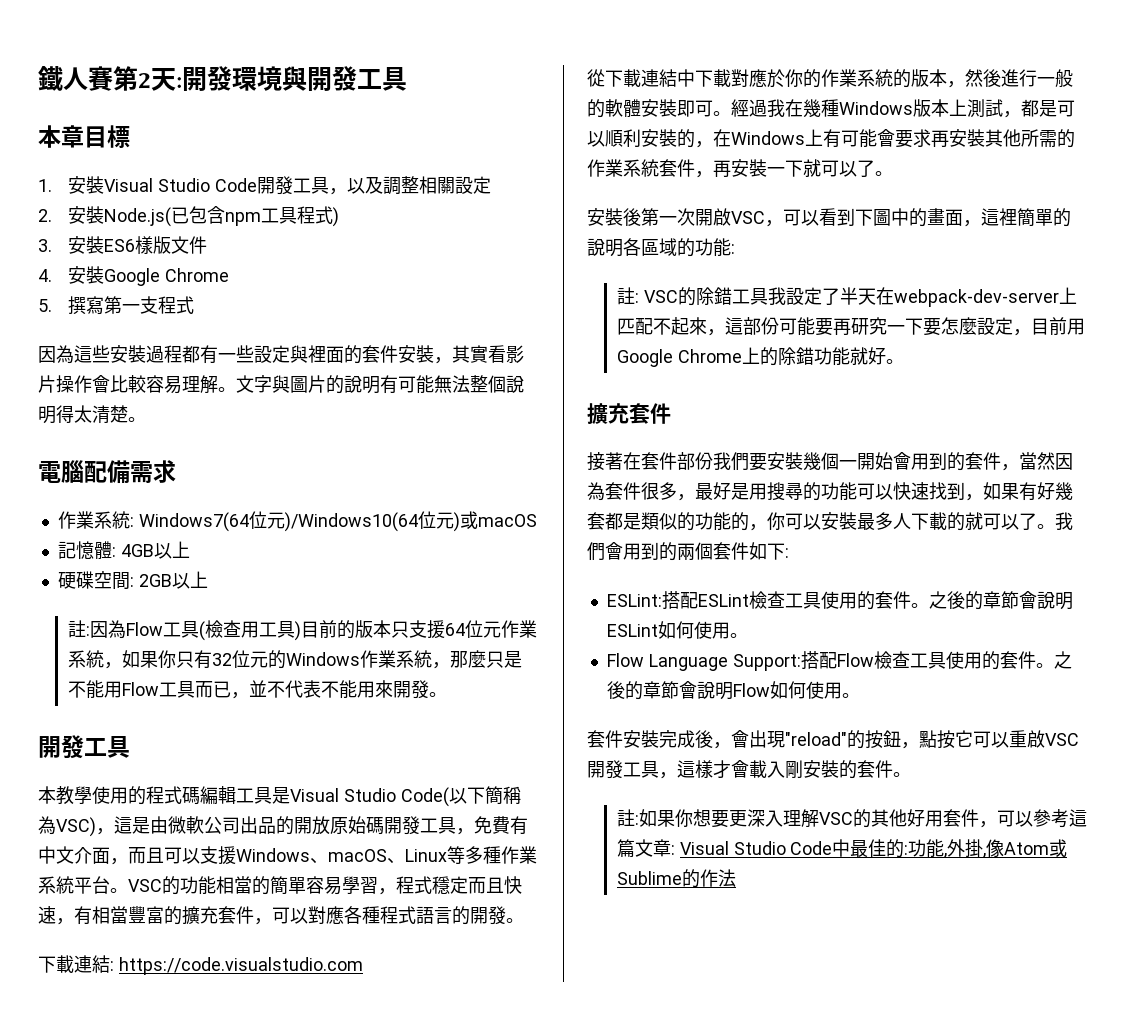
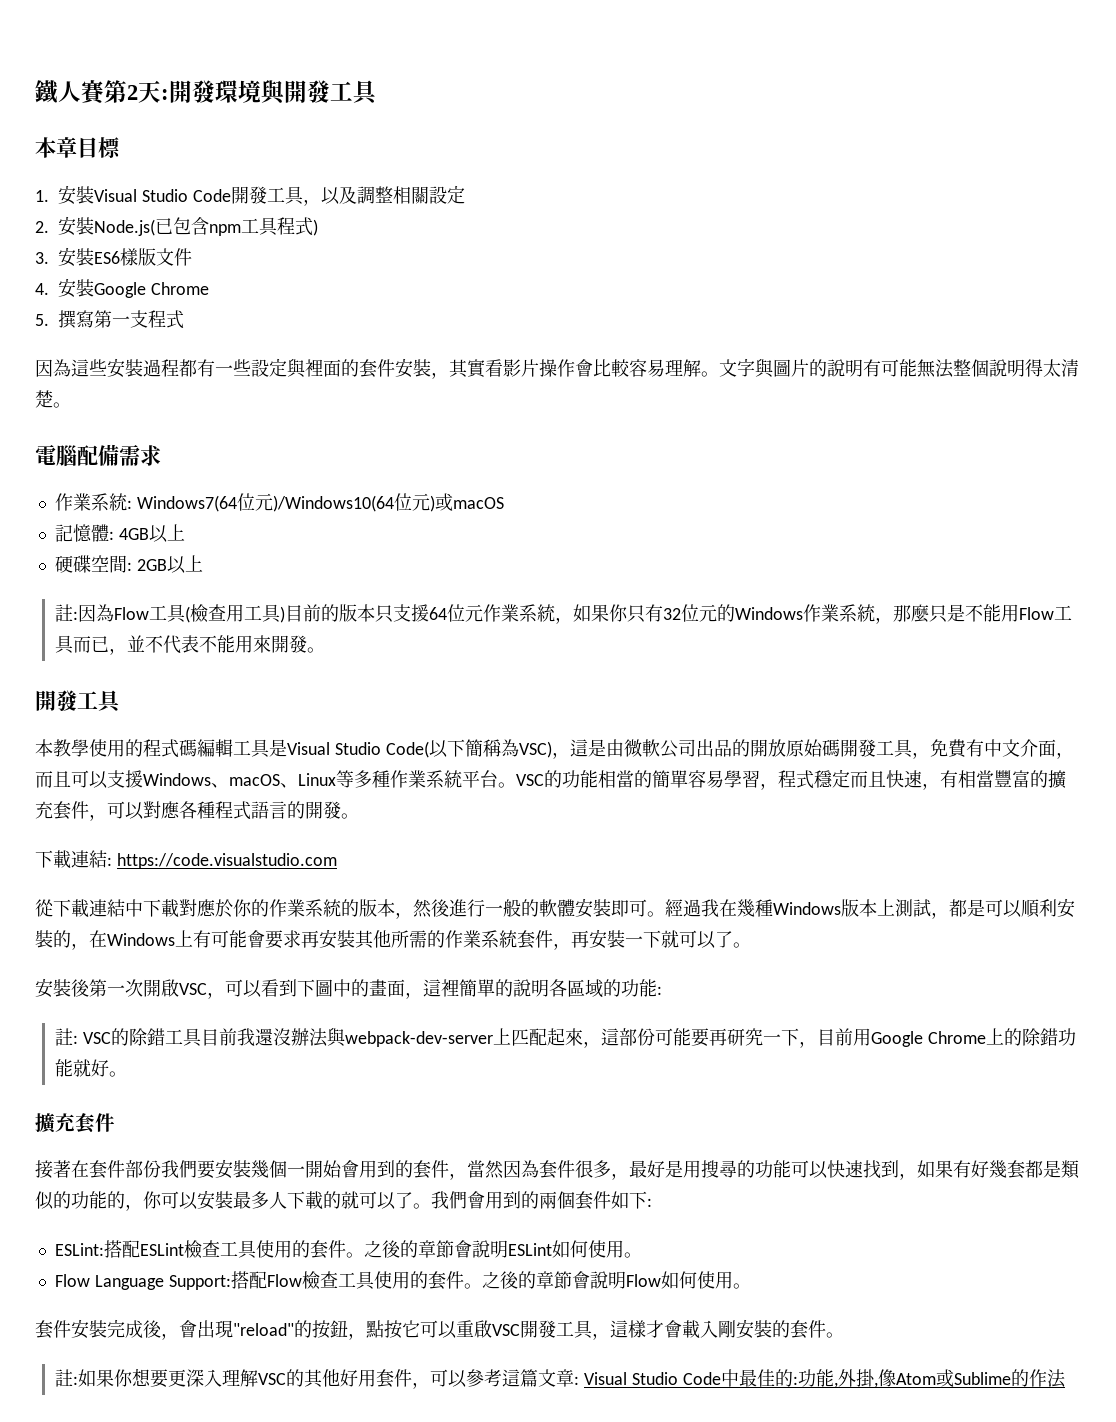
- 註: VSC的除錯工具我設定了半天在webpack-dev-server上匹配不起來，這部份可能要再研究一下要怎麼設定，目前用Google Chrome上的除錯功能就好。
+ 註: VSC的除錯工具目前我還沒辦法與webpack-dev-server上匹配起來，這部份可能要再研究一下，目前用Google Chrome上的除錯功能就好。

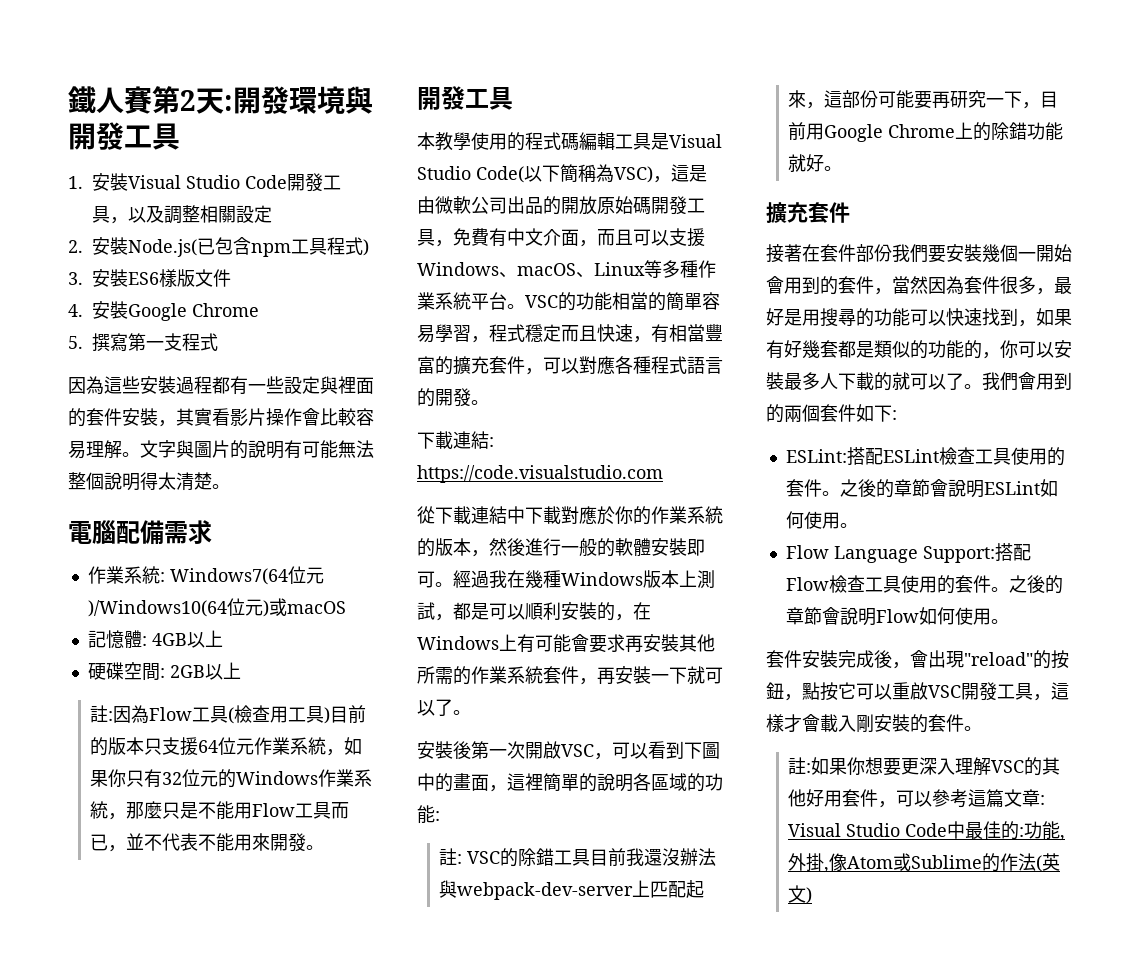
- 本章目標
- 註:如果你想要更深入理解VSC的其他好用套件，可以參考這篇文章: Visual Studio Code中最佳的:功能,外掛,像Atom或Sublime的作法
+ 註:如果你想要更深入理解VSC的其他好用套件，可以參考這篇文章: Visual Studio Code中最佳的:功能,外掛,像Atom或Sublime的作法(英文)

